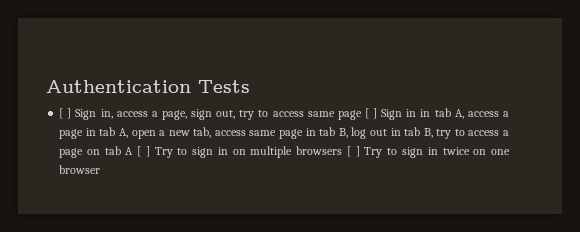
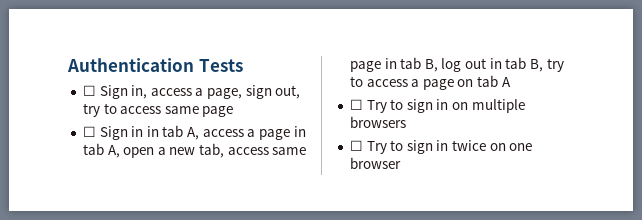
- [ ] Sign in, access a page, sign out, try to access same page [ ] Sign in in tab A, access a page in tab A, open a new tab, access same page in tab B, log out in tab B, try to access a page on tab A [ ] Try to sign in on multiple browsers [ ] Try to sign in twice on one browser
+ ☐ Sign in, access a page, sign out, try to access same page
+ ☐ Sign in in tab A, access a page in tab A, open a new tab, access same page in tab B, log out in tab B, try to access a page on tab A
+ ☐ Try to sign in on multiple browsers
+ ☐ Try to sign in twice on one browser

